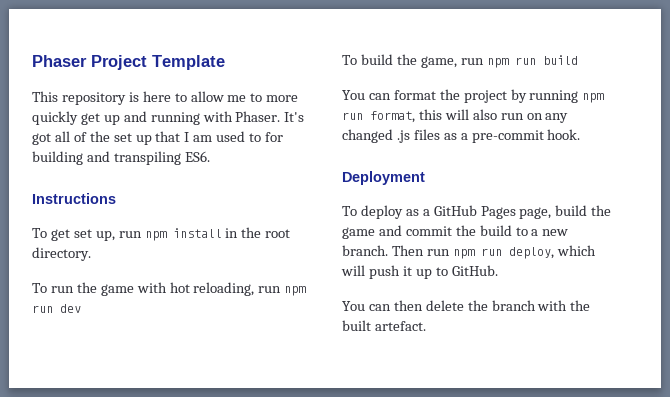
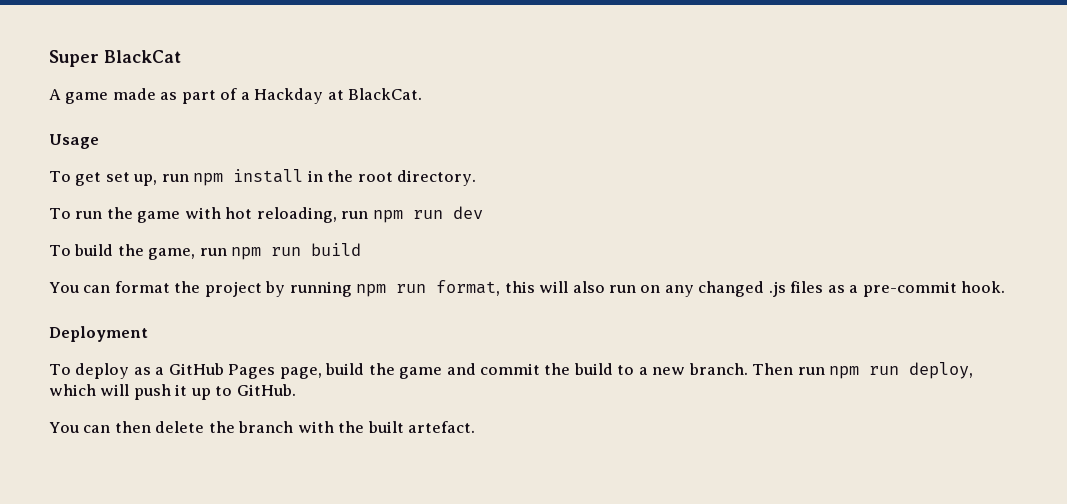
- Phaser Project Template
- This repository is here to allow me to more quickly get up and running with Phaser. It's got all of the set up that I am used to for building and transpiling ES6.
- Instructions
+ Super BlackCat
+ A game made as part of a Hackday at BlackCat.
+ Usage

